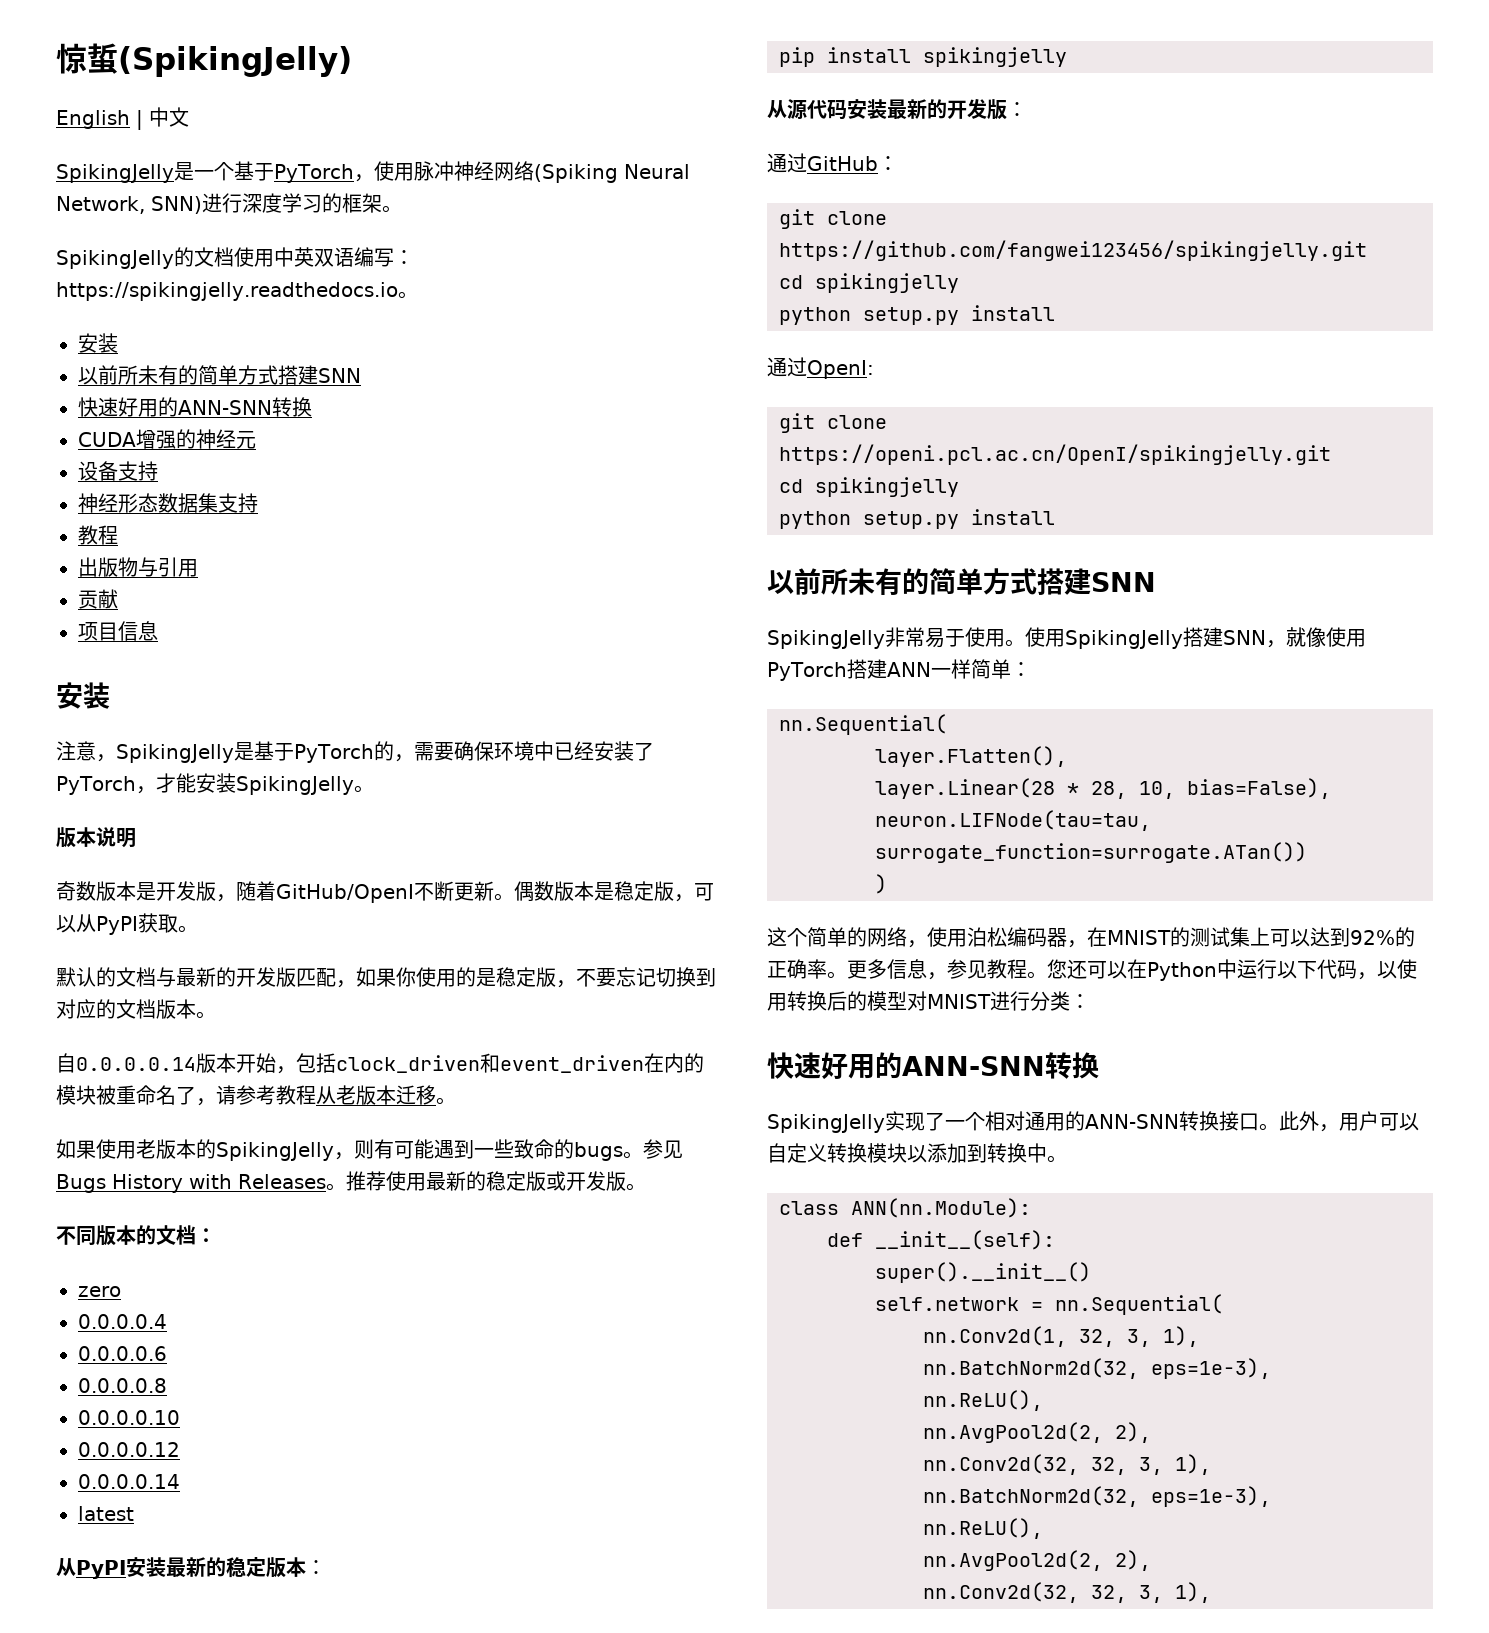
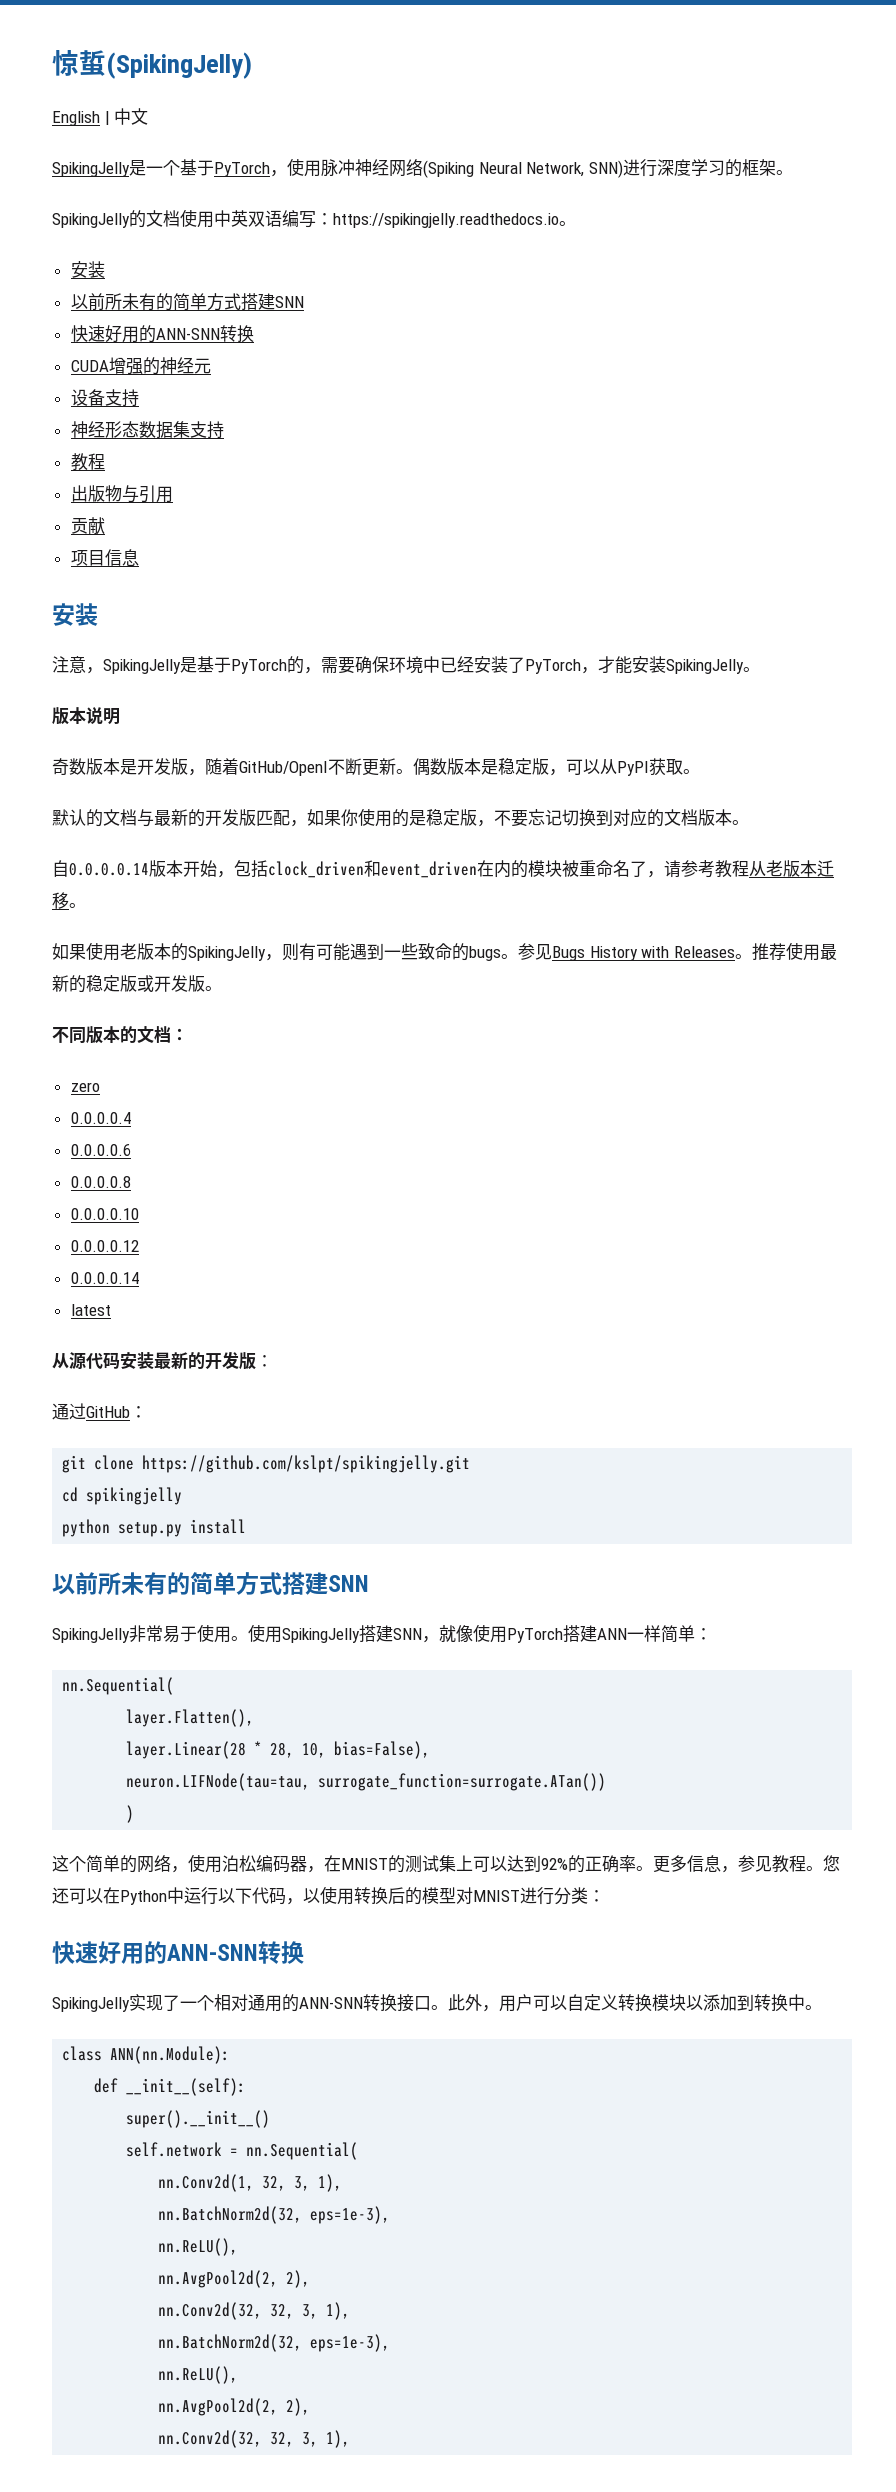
- 从PyPI安装最新的稳定版本：
- pip install spikingjelly
- git clone https://github.com/fangwei123456/spikingjelly.git
- cd spikingjelly
- python setup.py install
- 通过OpenI:
- git clone https://openi.pcl.ac.cn/OpenI/spikingjelly.git
+ git clone https://github.com/kslpt/spikingjelly.git

